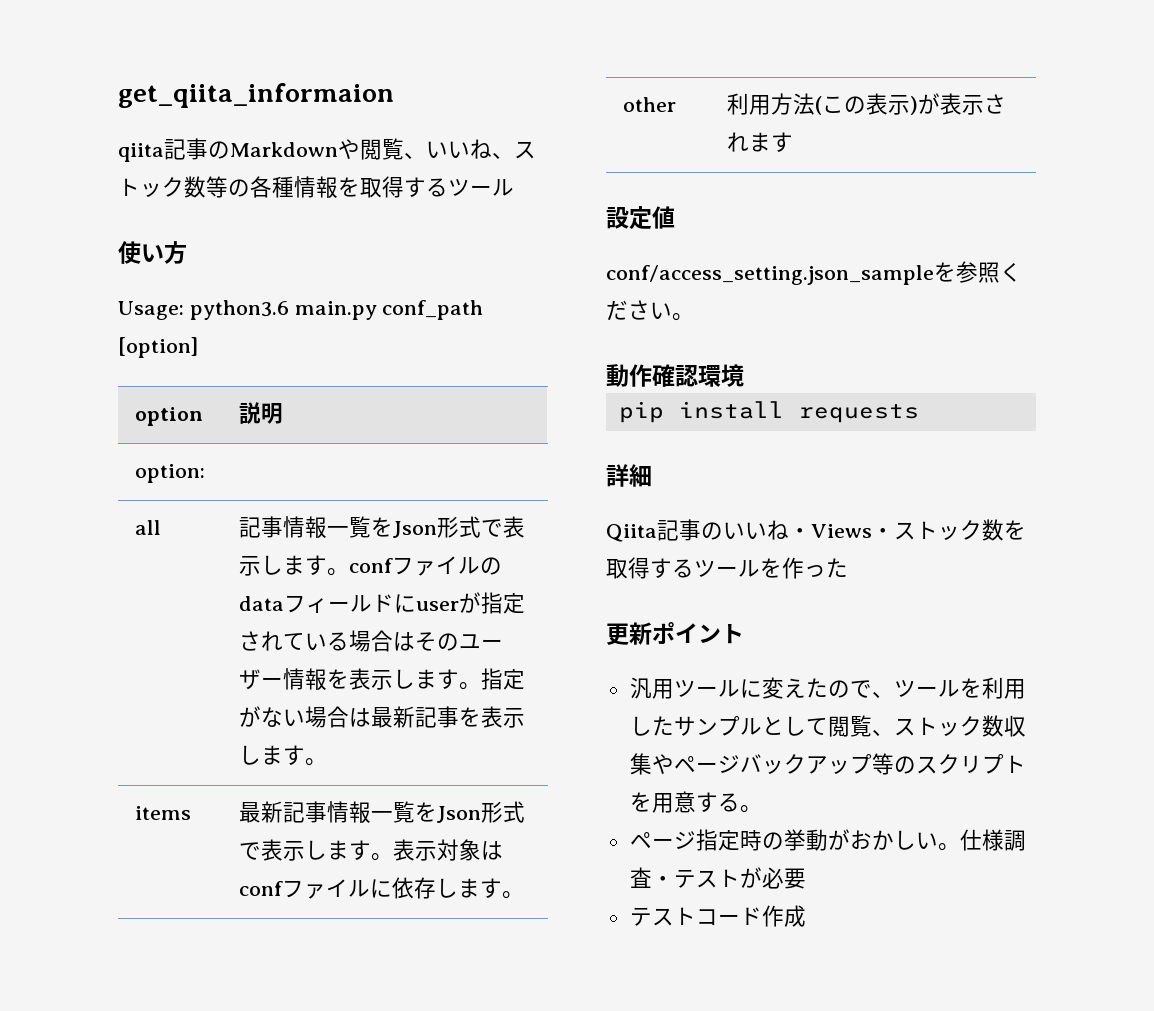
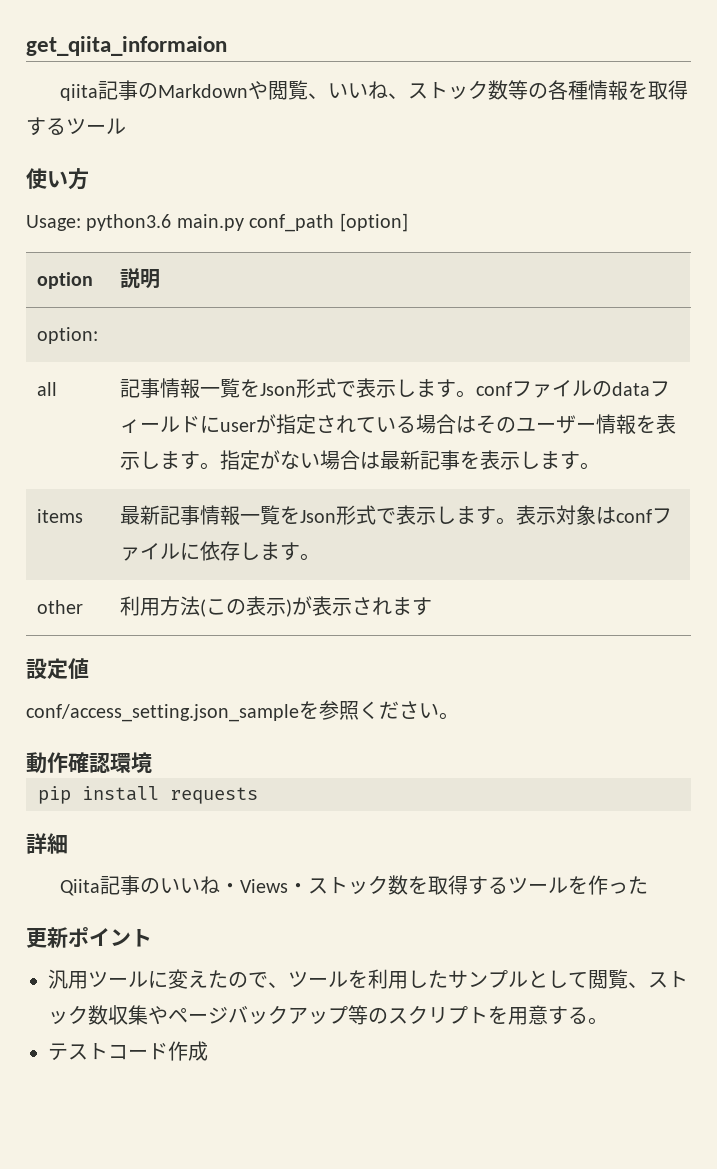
- ページ指定時の挙動がおかしい。仕様調査・テストが必要

